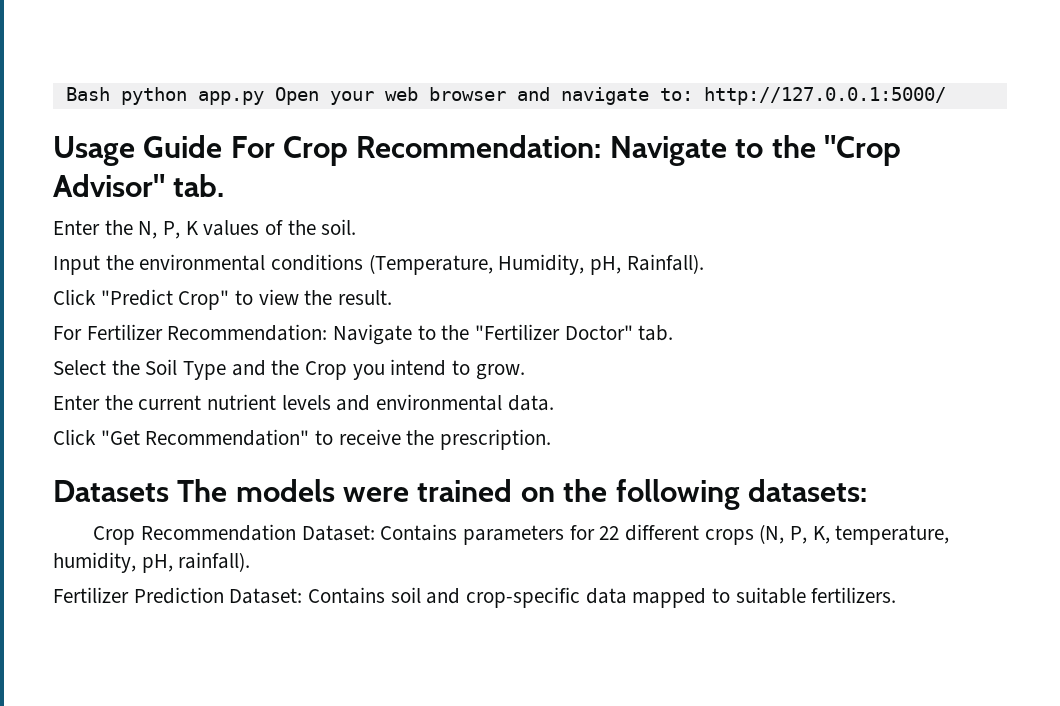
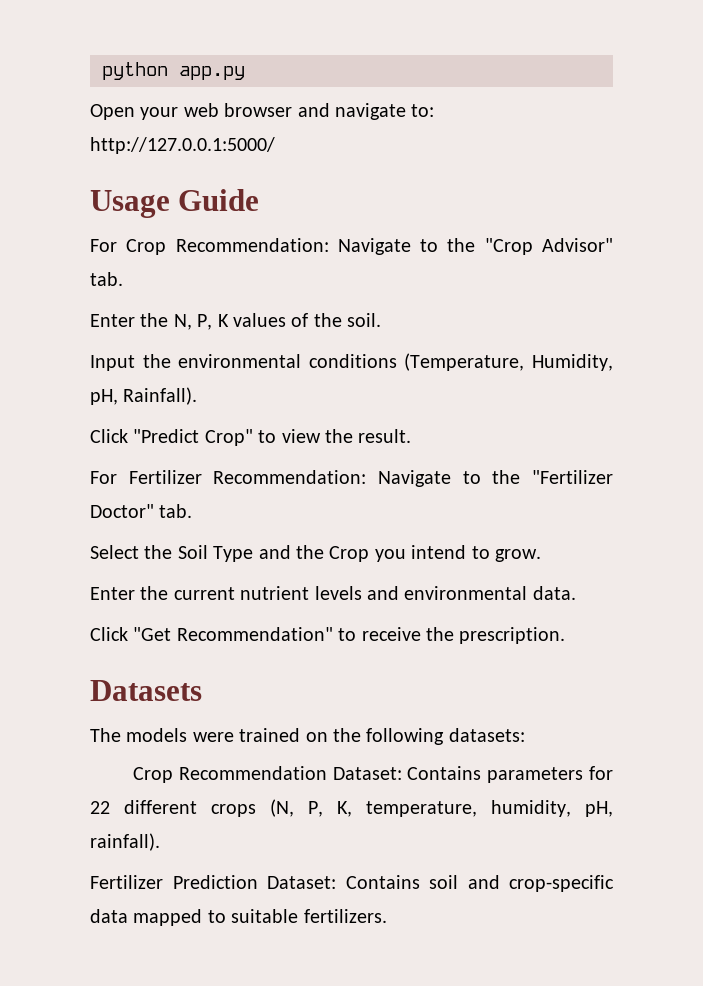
- Bash python app.py Open your web browser and navigate to: http://127.0.0.1:5000/
+ python app.py
+ Open your web browser and navigate to: http://127.0.0.1:5000/
- Usage Guide For Crop Recommendation: Navigate to the "Crop Advisor" tab.
+ Usage Guide
+ For Crop Recommendation: Navigate to the "Crop Advisor" tab.
- Datasets The models were trained on the following datasets:
+ Datasets
+ The models were trained on the following datasets:

